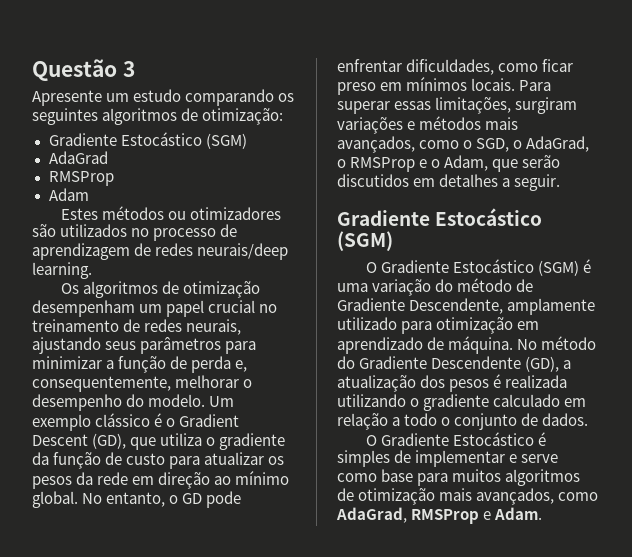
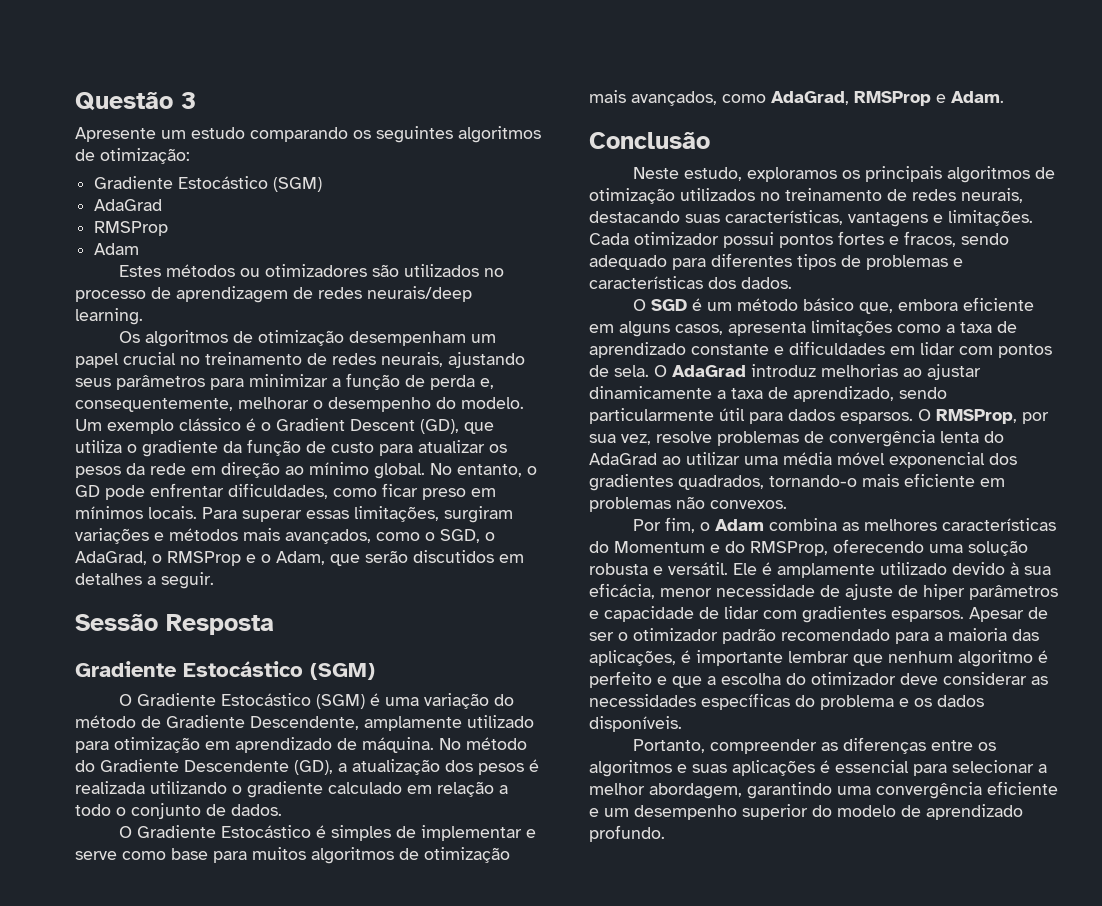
+ Sessão Resposta
+ Conclusão
+ Neste estudo, exploramos os principais algoritmos de otimização utilizados no treinamento de redes neurais, destacando suas características, vantagens e limitações. Cada otimizador possui pontos fortes e fracos, sendo adequado para diferentes tipos de problemas e características dos dados.
+ O SGD é um método básico que, embora eficiente em alguns casos, apresenta limitações como a taxa de aprendizado constante e dificuldades em lidar com pontos de sela. O AdaGrad introduz melhorias ao ajustar dinamicamente a taxa de aprendizado, sendo particularmente útil para dados esparsos. O RMSProp, por sua vez, resolve problemas de convergência lenta do AdaGrad ao utilizar uma média móvel exponencial dos gradientes quadrados, tornando-o mais eficiente em problemas não convexos.
+ Por fim, o Adam combina as melhores características do Momentum e do RMSProp, oferecendo uma solução robusta e versátil. Ele é amplamente utilizado devido à sua eficácia, menor necessidade de ajuste de hiper parâmetros e capacidade de lidar com gradientes esparsos. Apesar de ser o otimizador padrão recomendado para a maioria das aplicações, é importante lembrar que nenhum algoritmo é perfeito e que a escolha do otimizador deve considerar as necessidades específicas do problema e os dados disponíveis.
+ Portanto, compreender as diferenças entre os algoritmos e suas aplicações é essencial para selecionar a melhor abordagem, garantindo uma convergência eficiente e um desempenho superior do modelo de aprendizado profundo.

